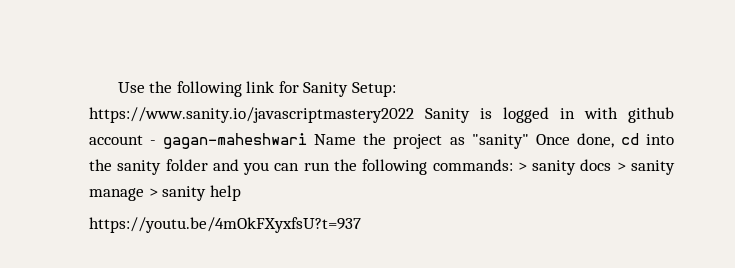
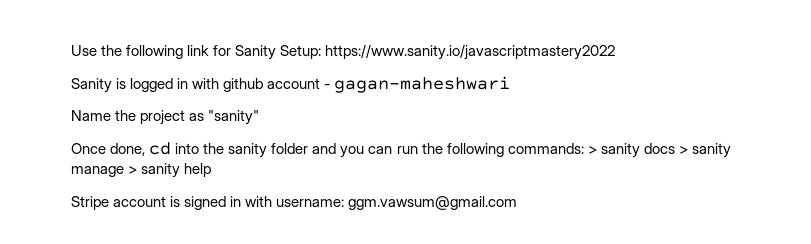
- Use the following link for Sanity Setup: https://www.sanity.io/javascriptmastery2022 Sanity is logged in with github account - gagan-maheshwari Name the project as "sanity" Once done, cd into the sanity folder and you can run the following commands: > sanity docs > sanity manage > sanity help
+ Use the following link for Sanity Setup: https://www.sanity.io/javascriptmastery2022
+ Sanity is logged in with github account - gagan-maheshwari
+ Name the project as "sanity"
+ Once done, cd into the sanity folder and you can run the following commands: > sanity docs > sanity manage > sanity help
- https://youtu.be/4mOkFXyxfsU?t=937
+ Stripe account is signed in with username: ggm.vawsum@gmail.com

